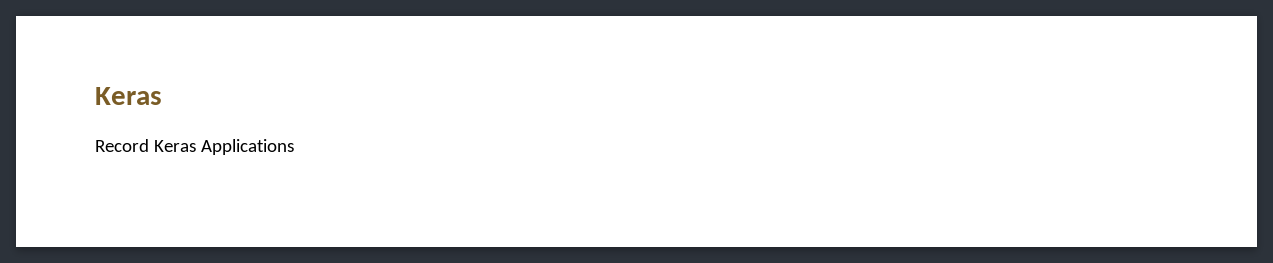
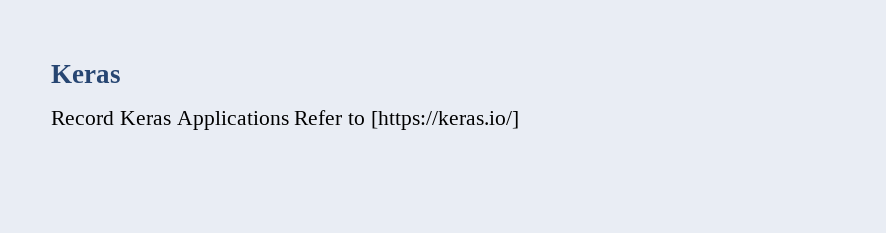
- Record Keras Applications
+ Record Keras Applications Refer to [https://keras.io/]

